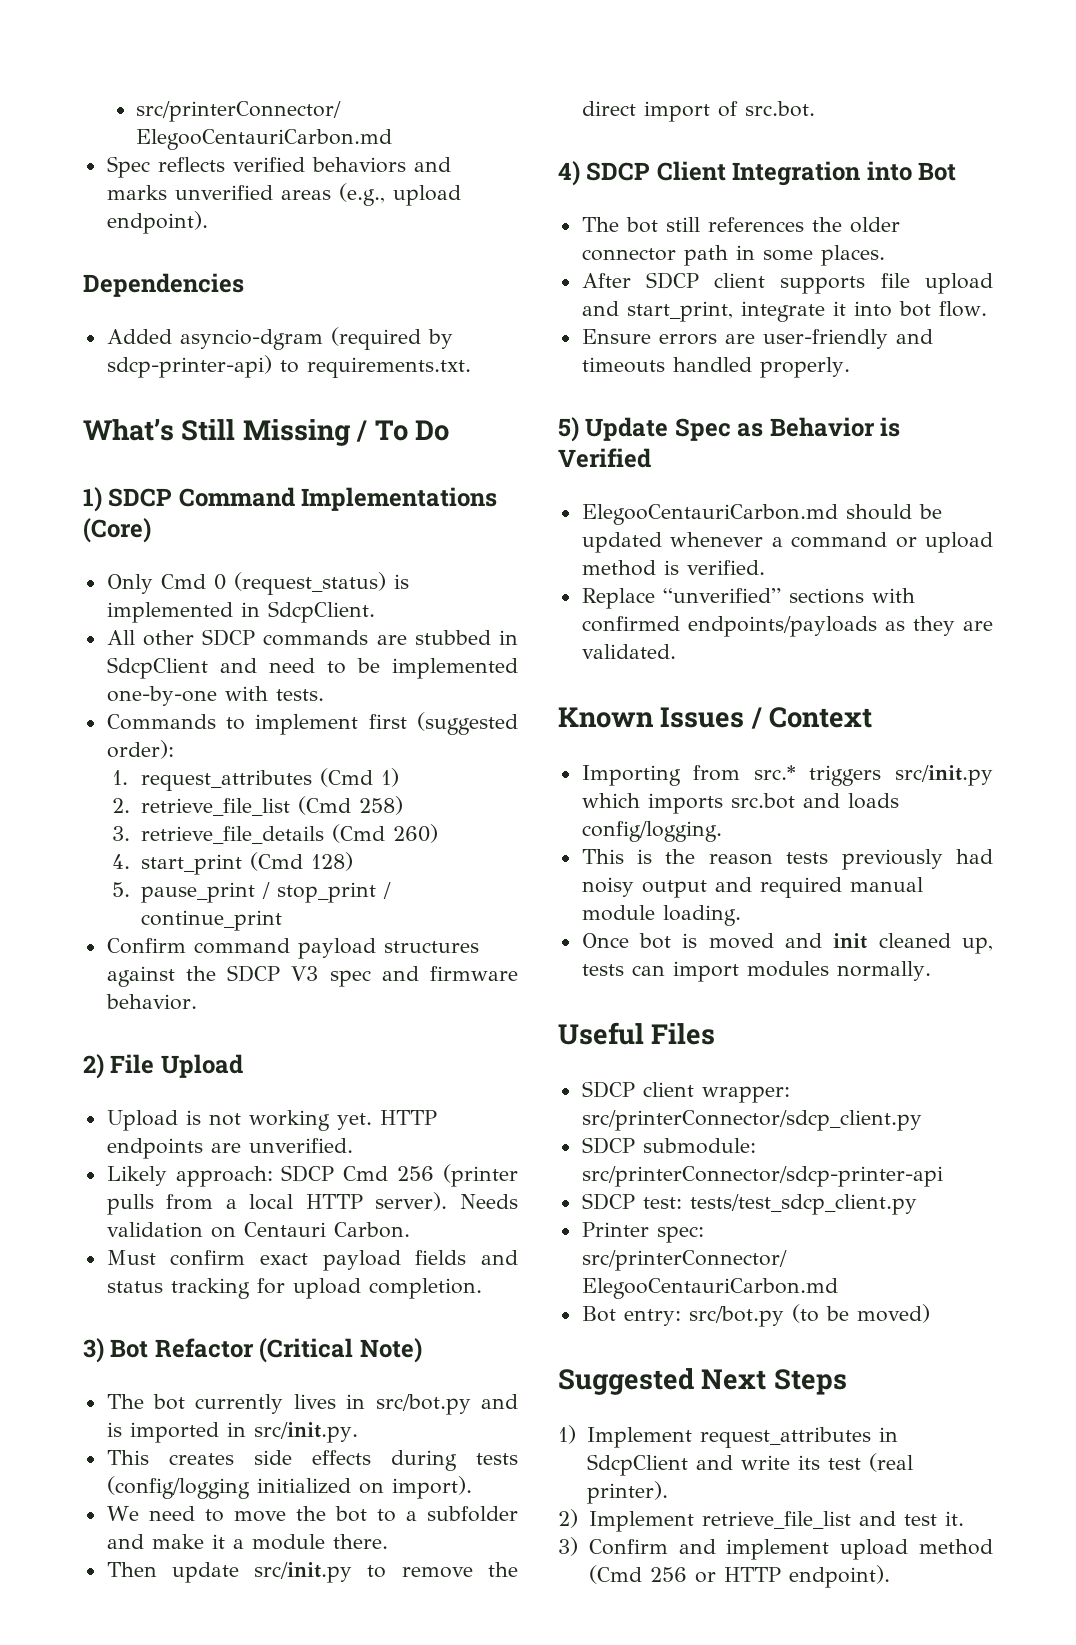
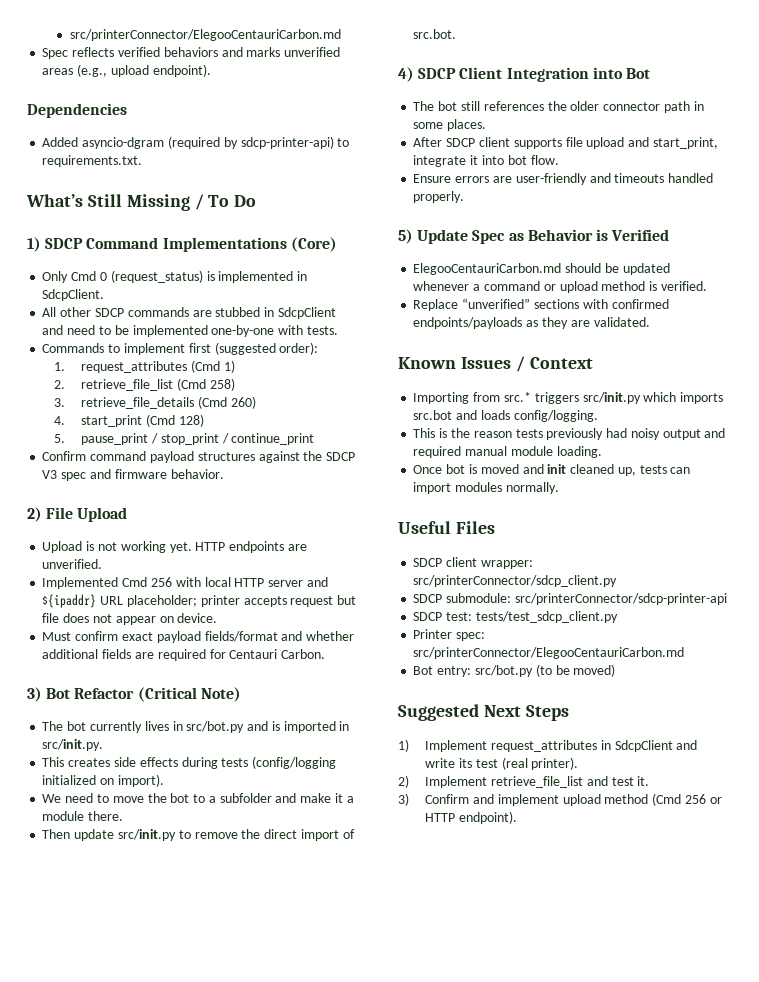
- Likely approach: SDCP Cmd 256 (printer pulls from a local HTTP server). Needs validation on Centauri Carbon.
- Must confirm exact payload fields and status tracking for upload completion.
+ Implemented Cmd 256 with local HTTP server and ${ipaddr} URL placeholder; printer accepts request but file does not appear on device.
+ Must confirm exact payload fields/format and whether additional fields are required for Centauri Carbon.

